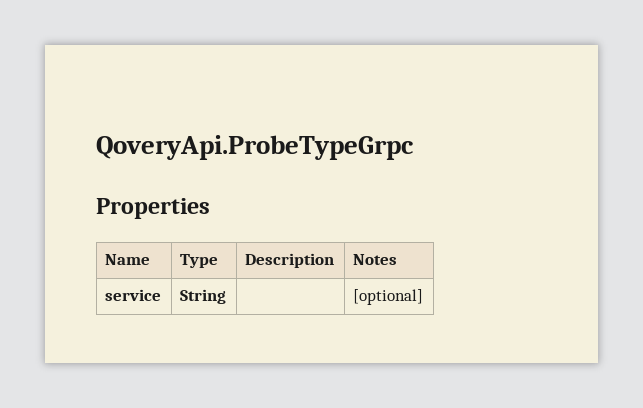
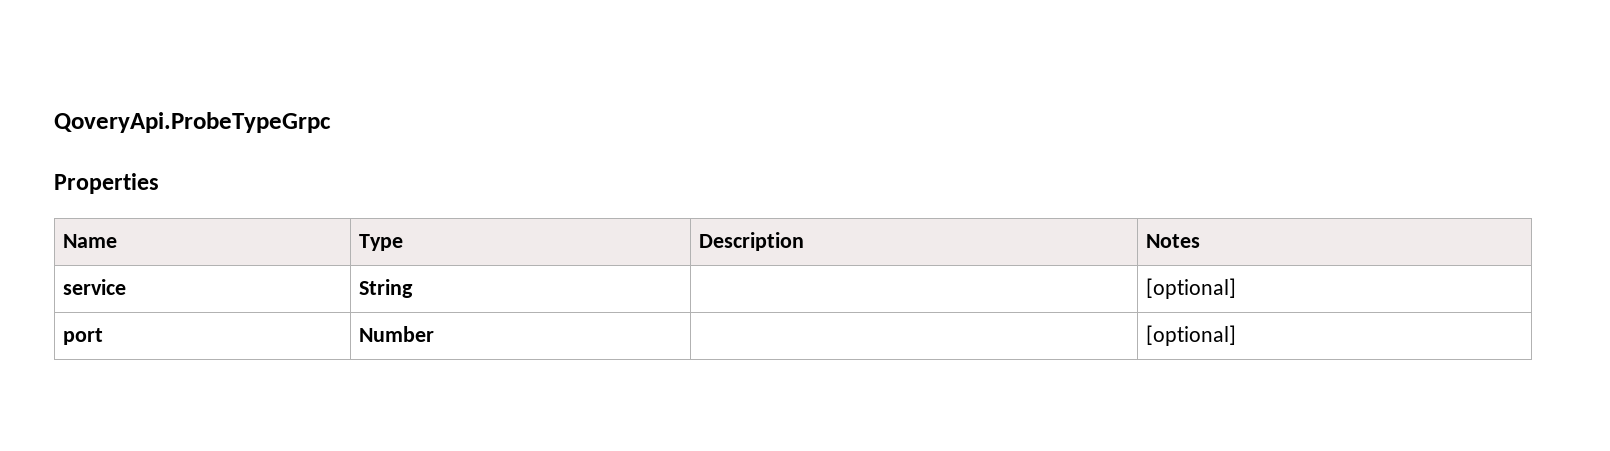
+ port | Number | | [optional]

